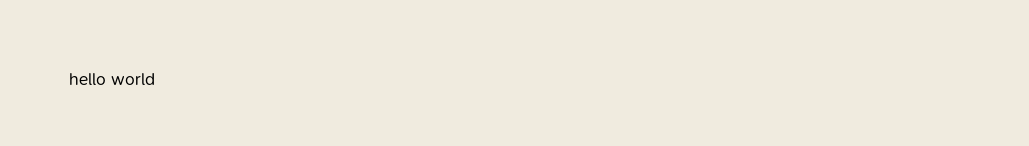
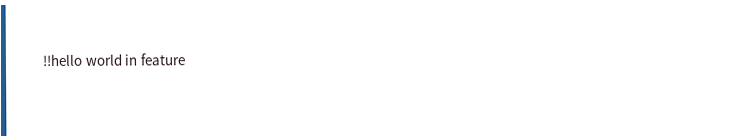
- hello world
+ !!hello world in feature

